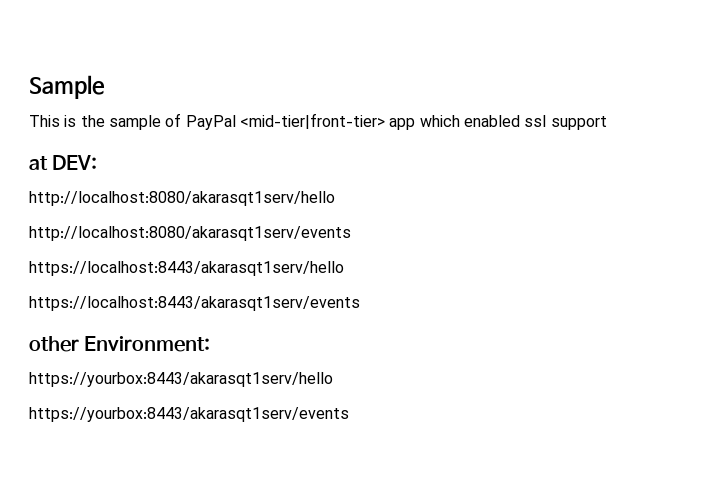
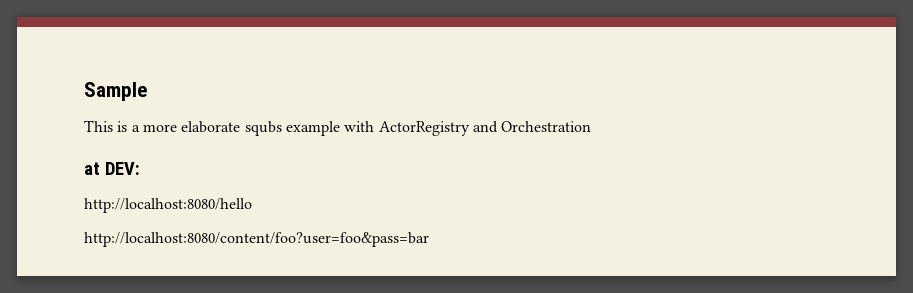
- This is the sample of PayPal <mid-tier|front-tier> app which enabled ssl support
+ This is a more elaborate squbs example with ActorRegistry and Orchestration
  at DEV:
- http://localhost:8080/akarasqt1serv/hello
- http://localhost:8080/akarasqt1serv/events
- https://localhost:8443/akarasqt1serv/hello
- https://localhost:8443/akarasqt1serv/events
- other Environment:
- https://yourbox:8443/akarasqt1serv/hello
- https://yourbox:8443/akarasqt1serv/events
+ http://localhost:8080/hello
+ http://localhost:8080/content/foo?user=foo&pass=bar

